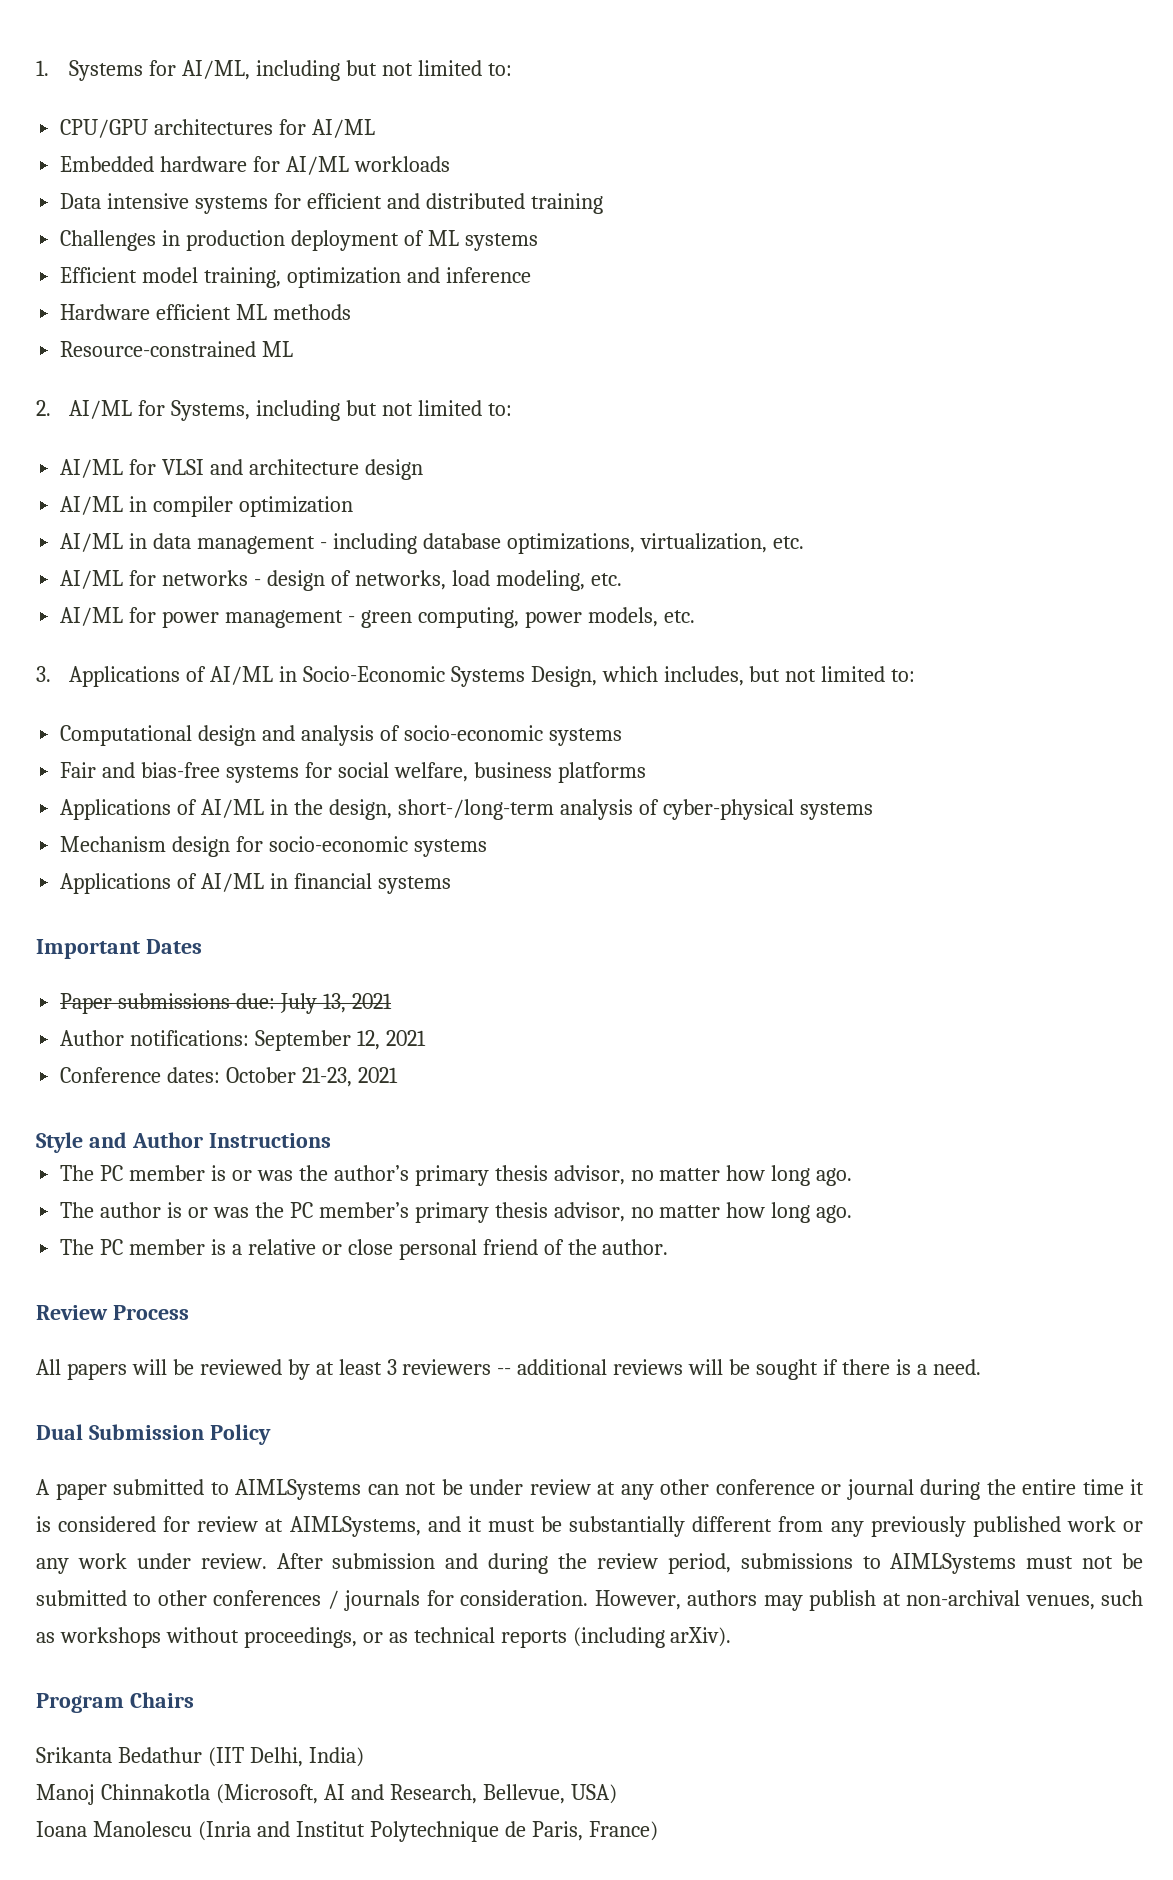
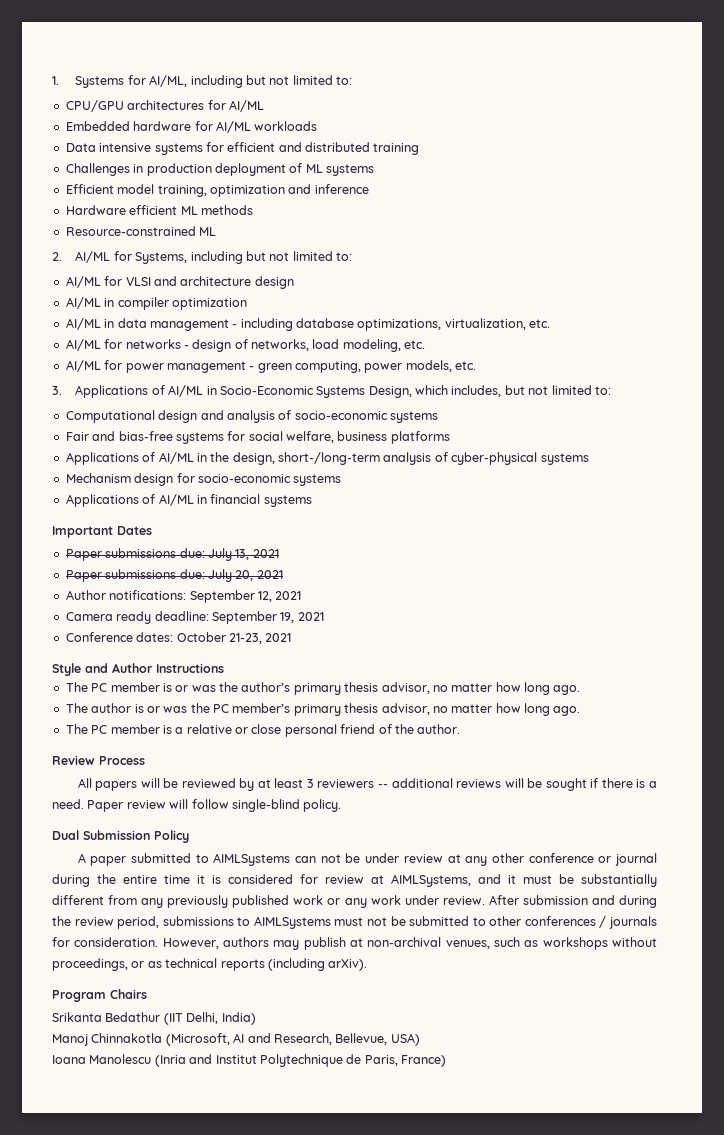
+ Paper submissions due: July 20, 2021
+ Camera ready deadline: September 19, 2021
+ Paper review will follow single-blind policy.

